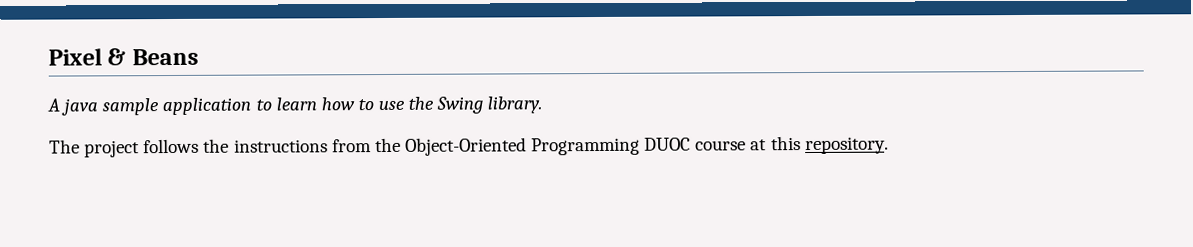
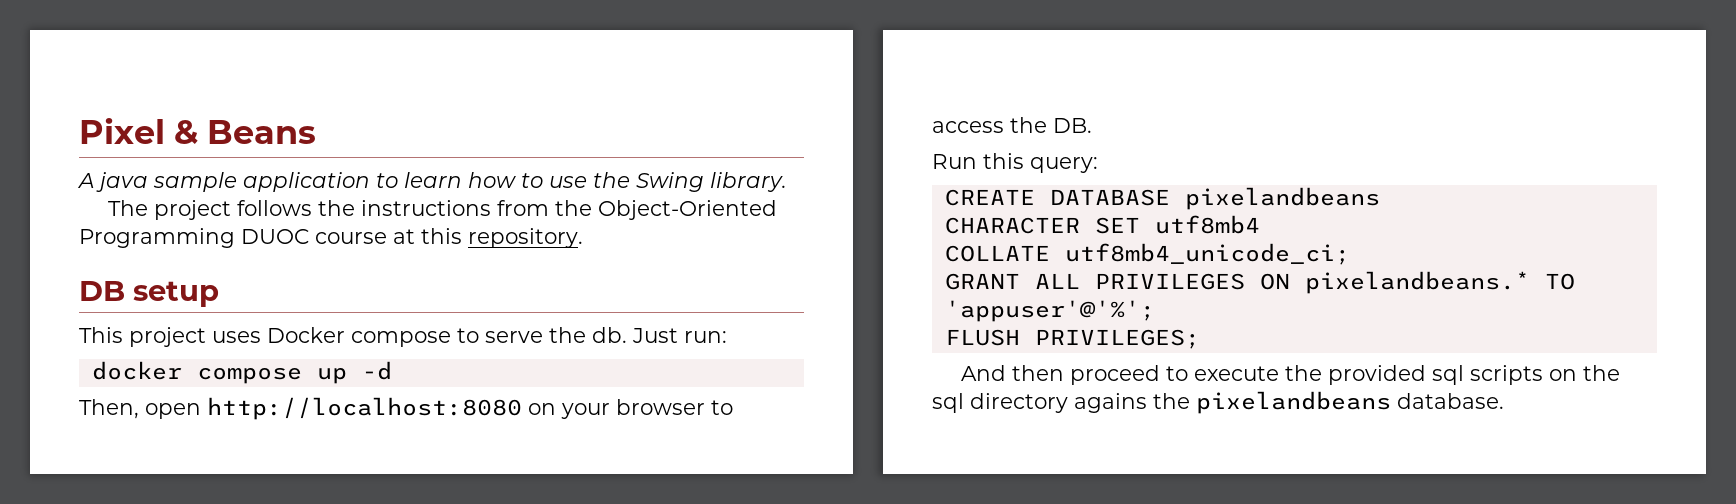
+ DB setup
+ This project uses Docker compose to serve the db. Just run:
+ docker compose up -d
+ Then, open http://localhost:8080 on your browser to access the DB.
+ Run this query:
+ CREATE DATABASE pixelandbeans
+ CHARACTER SET utf8mb4
+ COLLATE utf8mb4_unicode_ci;
+ GRANT ALL PRIVILEGES ON pixelandbeans.* TO 'appuser'@'%';
+ FLUSH PRIVILEGES;
+ And then proceed to execute the provided sql scripts on the sql directory agains the pixelandbeans database.

